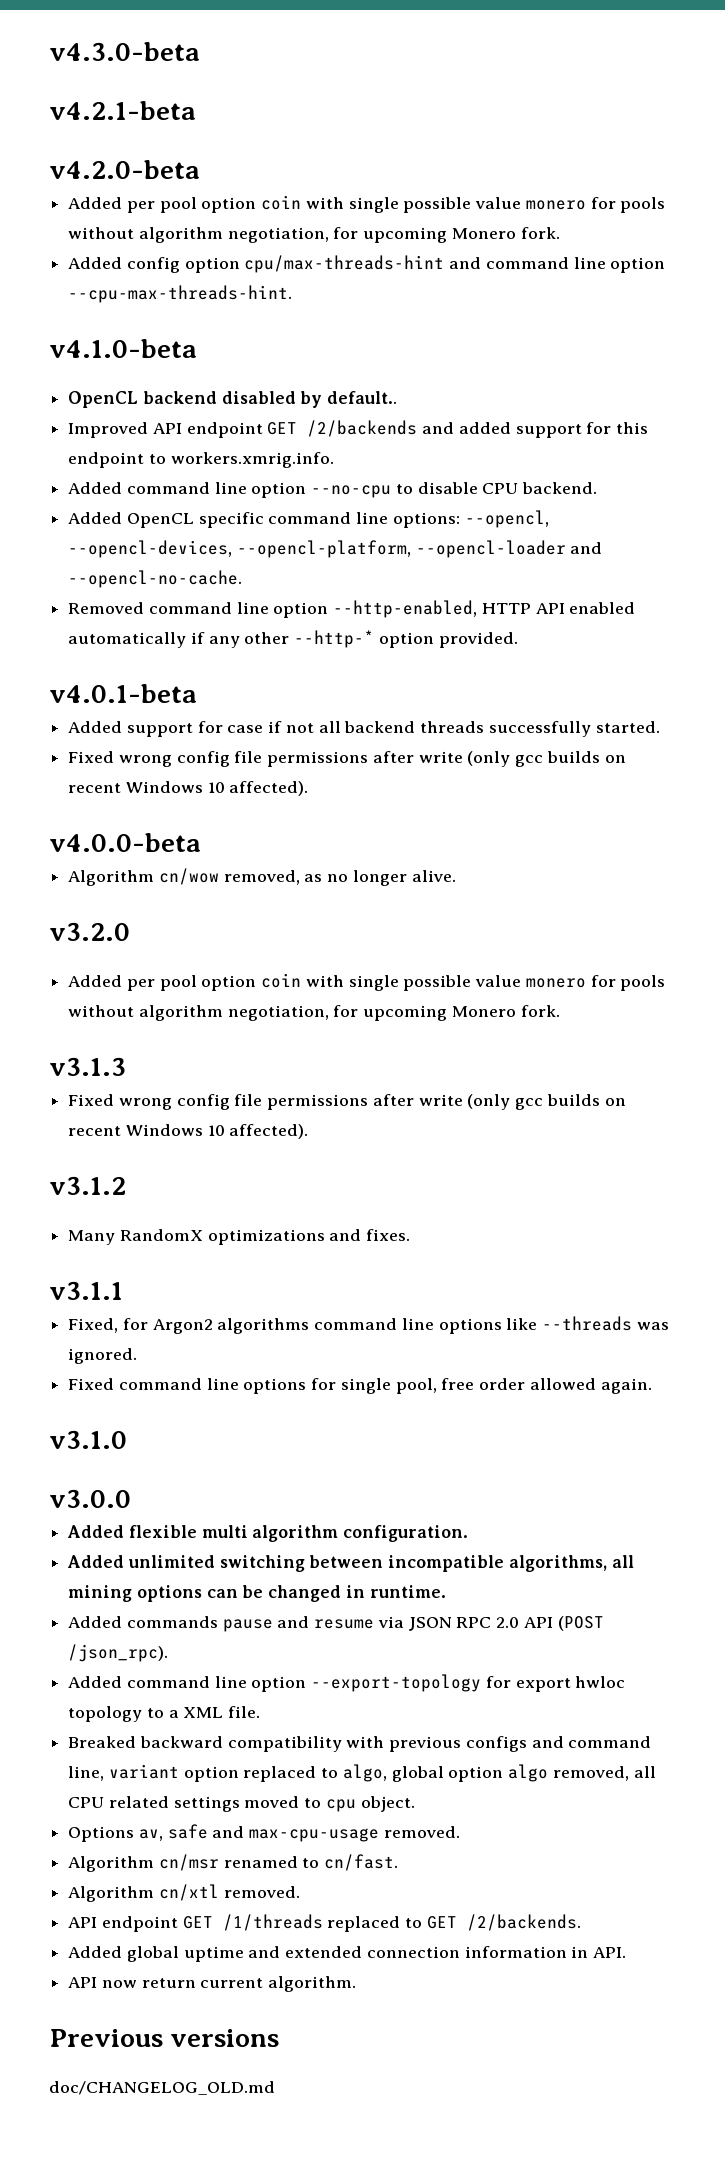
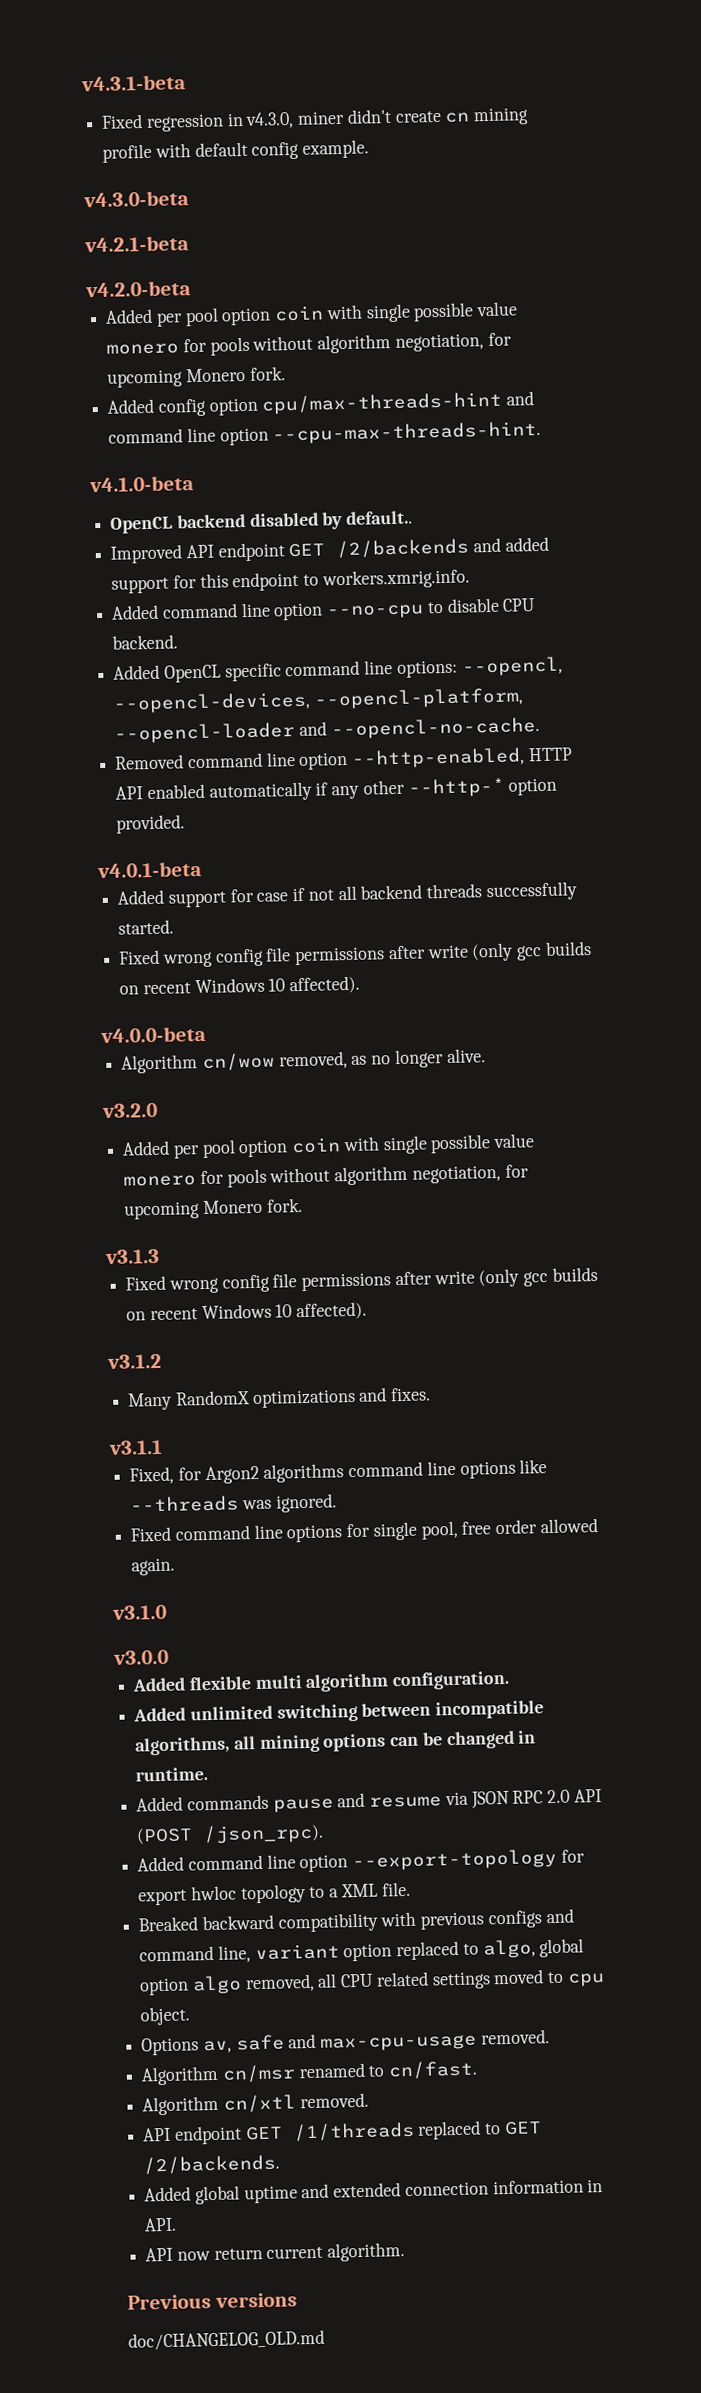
+ v4.3.1-beta
+ Fixed regression in v4.3.0, miner didn't create cn mining profile with default config example.

